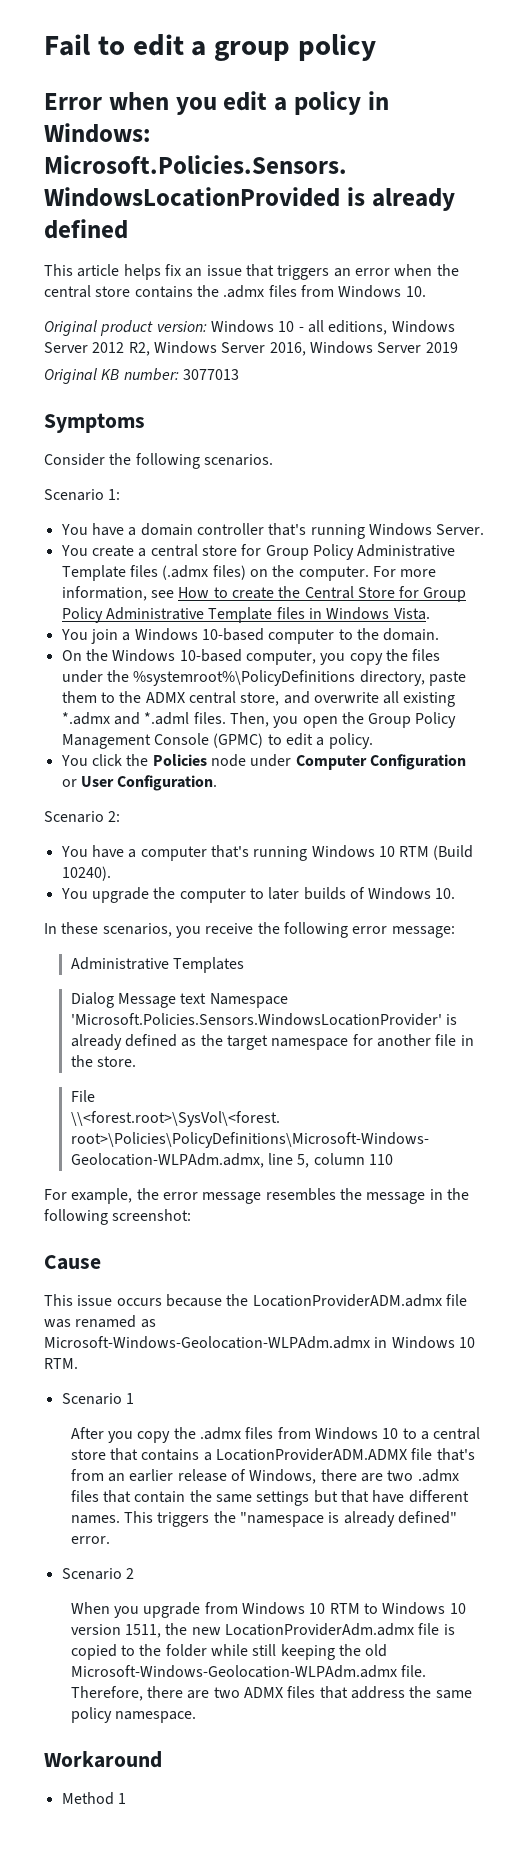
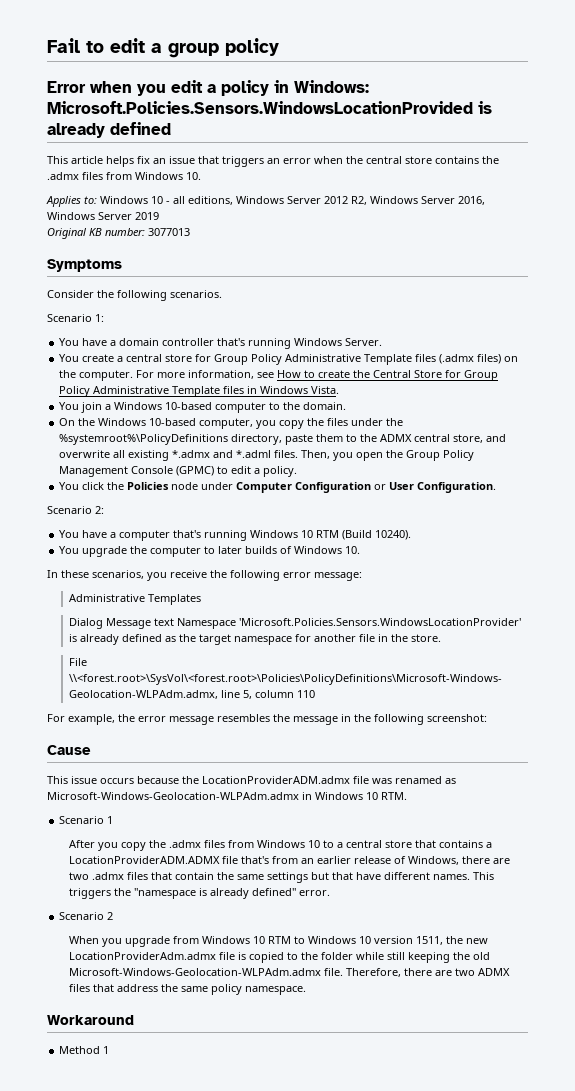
- Original product version: Windows 10 - all editions, Windows Server 2012 R2, Windows Server 2016, Windows Server 2019
+ Applies to: Windows 10 - all editions, Windows Server 2012 R2, Windows Server 2016, Windows Server 2019

